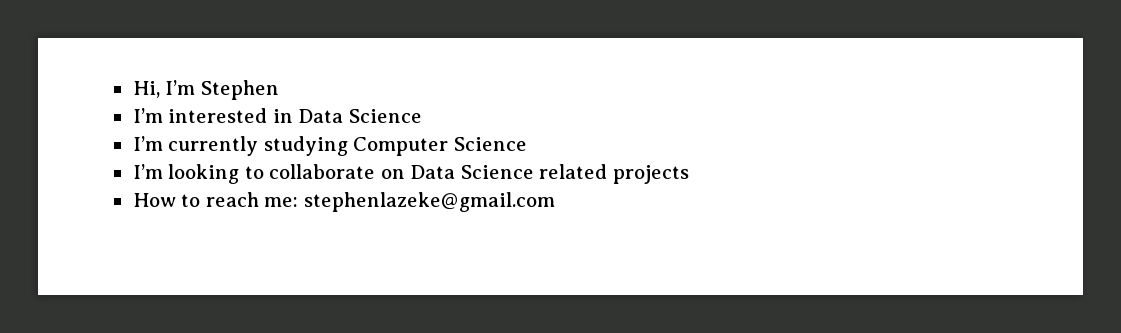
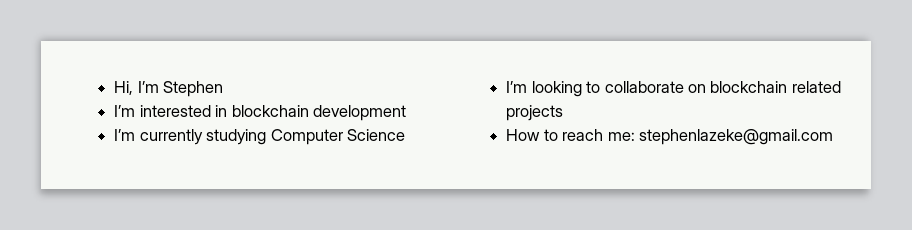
- I’m interested in Data Science
+ I’m interested in blockchain development
- I’m looking to collaborate on Data Science related projects
+ I’m looking to collaborate on blockchain related projects

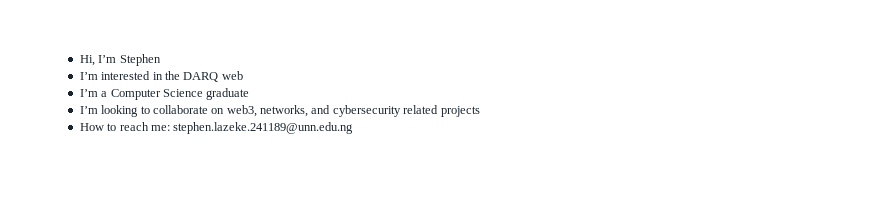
- I’m interested in blockchain development
- I’m currently studying Computer Science
+ I’m interested in the DARQ web
+ I’m a Computer Science graduate
- I’m looking to collaborate on blockchain related projects
+ I’m looking to collaborate on web3, networks, and cybersecurity related projects
- How to reach me: stephenlazeke@gmail.com
+ How to reach me: stephen.lazeke.241189@unn.edu.ng

